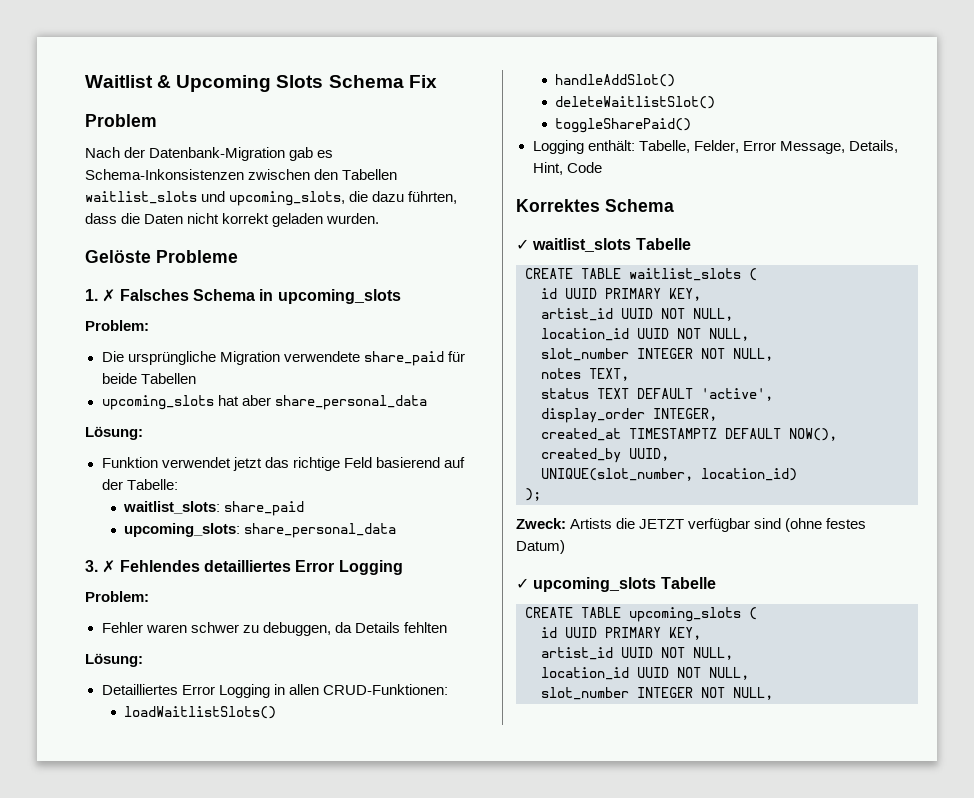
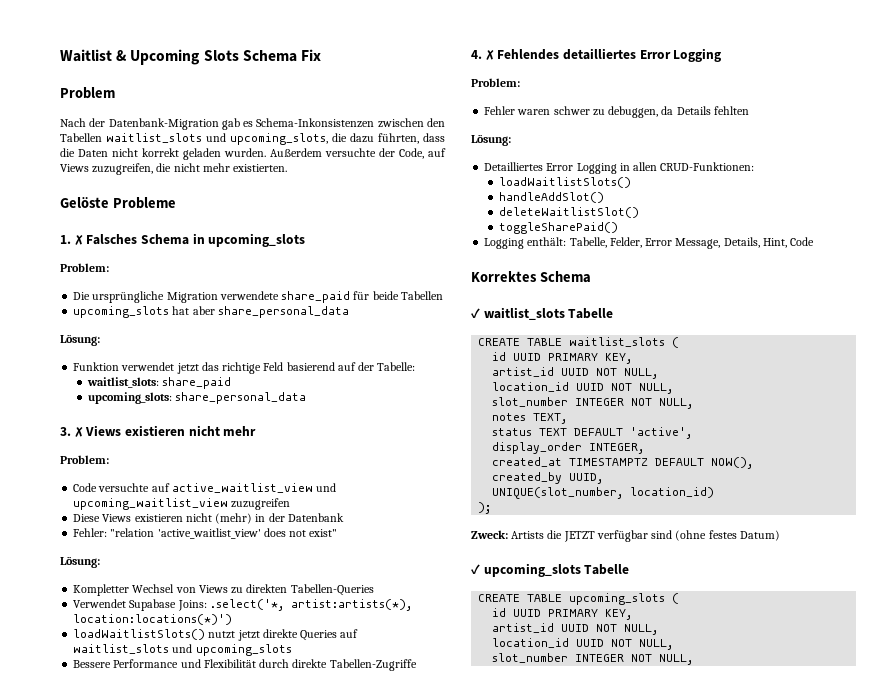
+ Außerdem versuchte der Code, auf Views zuzugreifen, die nicht mehr existierten.
- 3. ✗ Fehlendes detailliertes Error Logging
+ 3. ✗ Views existieren nicht mehr
+ Problem:
+ Code versuchte auf active_waitlist_view und upcoming_waitlist_view zuzugreifen
+ Diese Views existieren nicht (mehr) in der Datenbank
+ Fehler: "relation 'active_waitlist_view' does not exist"
+ Lösung:
+ Kompletter Wechsel von Views zu direkten Tabellen-Queries
+ Verwendet Supabase Joins: .select('*, artist:artists(*), location:locations(*)')
+ loadWaitlistSlots() nutzt jetzt direkte Queries auf waitlist_slots und upcoming_slots
+ Bessere Performance und Flexibilität durch direkte Tabellen-Zugriffe
+ 4. ✗ Fehlendes detailliertes Error Logging

